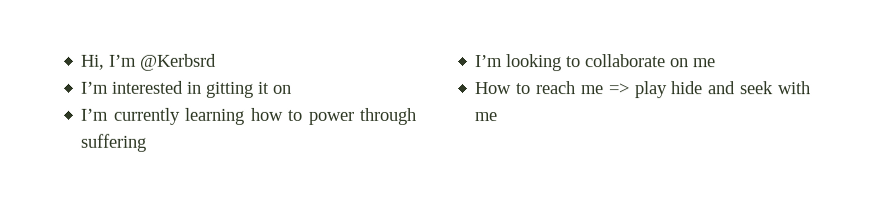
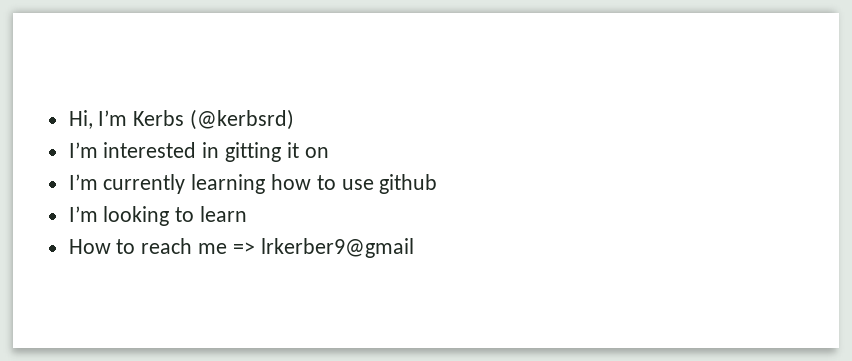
- Hi, I’m @Kerbsrd
+ Hi, I’m Kerbs (@kerbsrd)
- I’m currently learning how to power through suffering
+ I’m currently learning how to use github
- I’m looking to collaborate on me
+ I’m looking to learn
- How to reach me => play hide and seek with me
+ How to reach me => lrkerber9@gmail

